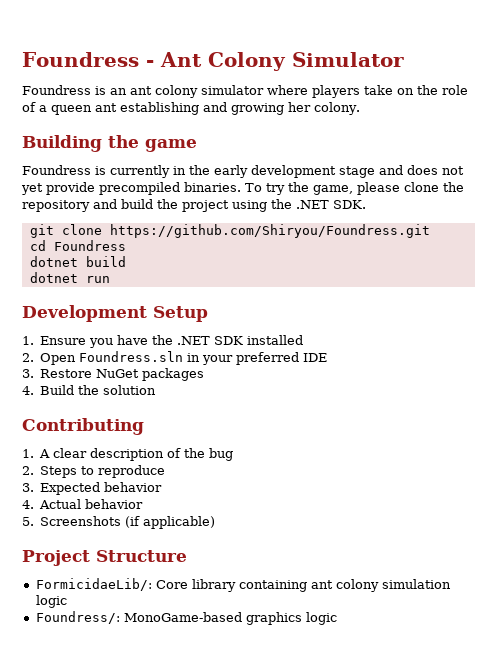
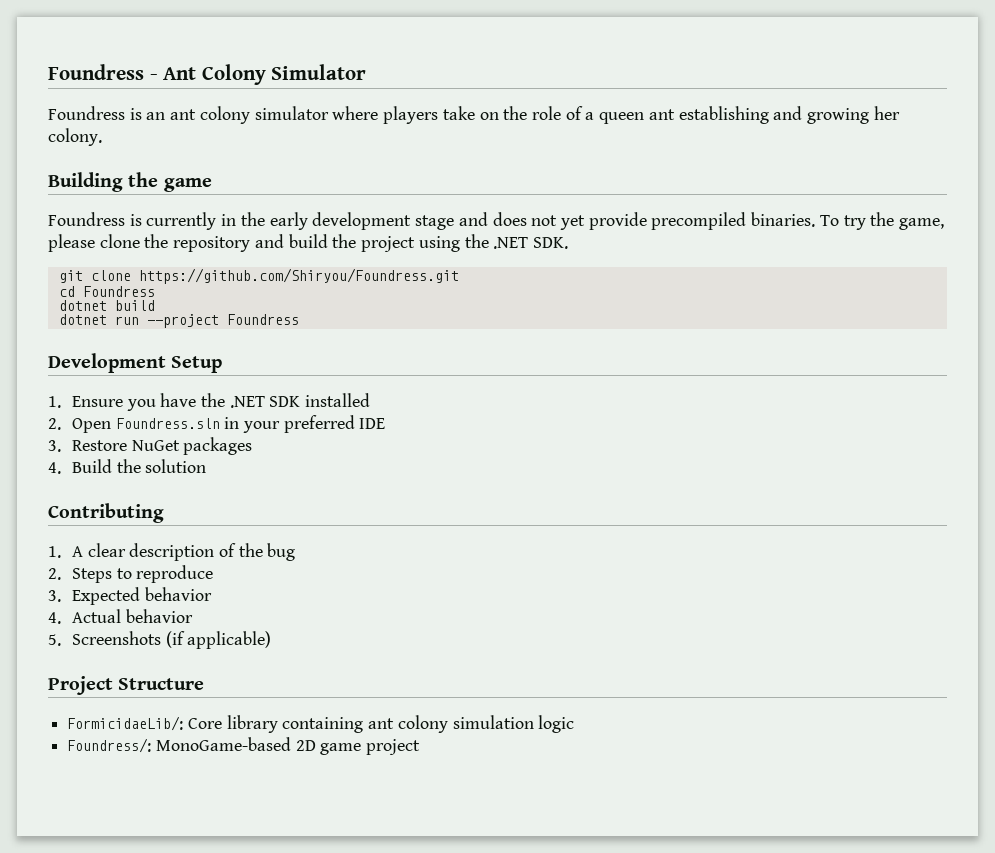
- dotnet run
+ dotnet run --project Foundress
- Foundress/: MonoGame-based graphics logic
+ Foundress/: MonoGame-based 2D game project

